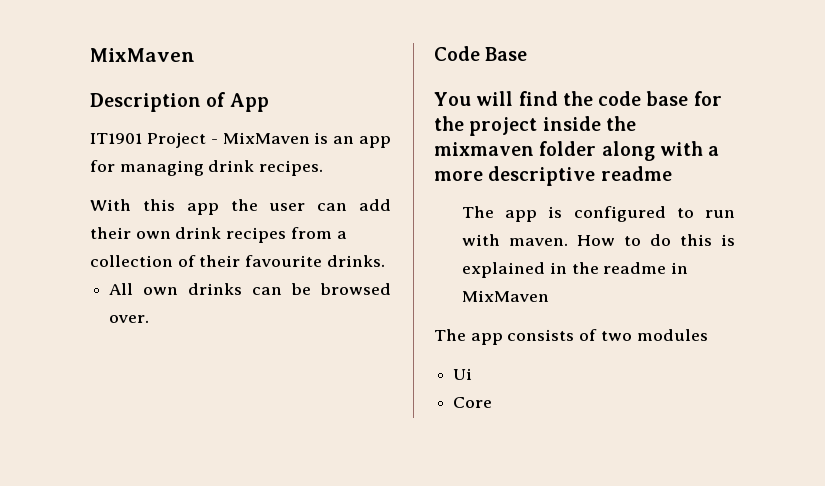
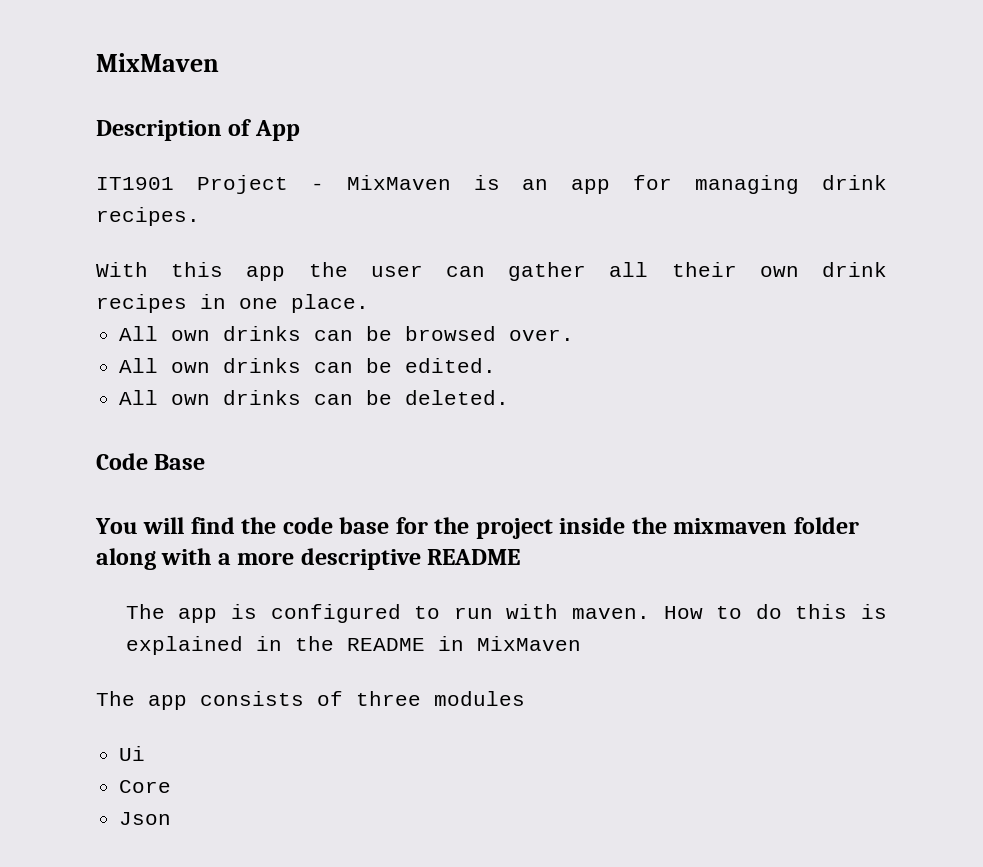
- With this app the user can add their own drink recipes from a collection of their favourite drinks.
+ With this app the user can gather all their own drink recipes in one place.
+ All own drinks can be edited.
+ All own drinks can be deleted.
- You will find the code base for the project inside the mixmaven folder along with a more descriptive readme
+ You will find the code base for the project inside the mixmaven folder along with a more descriptive README
- How to do this is explained in the readme in MixMaven
+ How to do this is explained in the README in MixMaven
- The app consists of two modules
+ The app consists of three modules
+ Json

